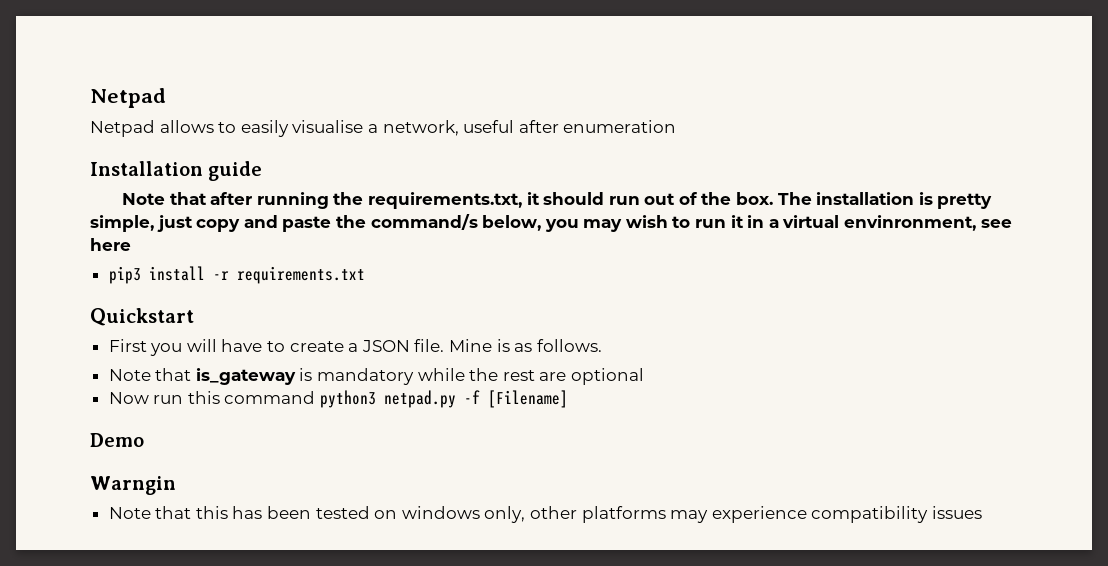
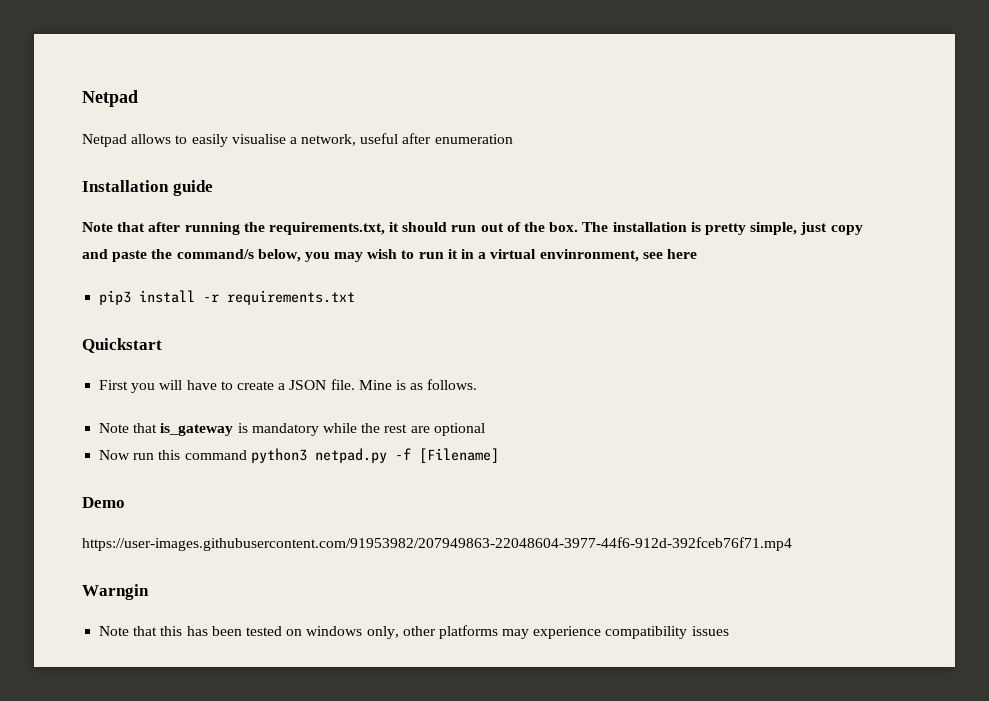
+ https://user-images.githubusercontent.com/91953982/207949863-22048604-3977-44f6-912d-392fceb76f71.mp4

